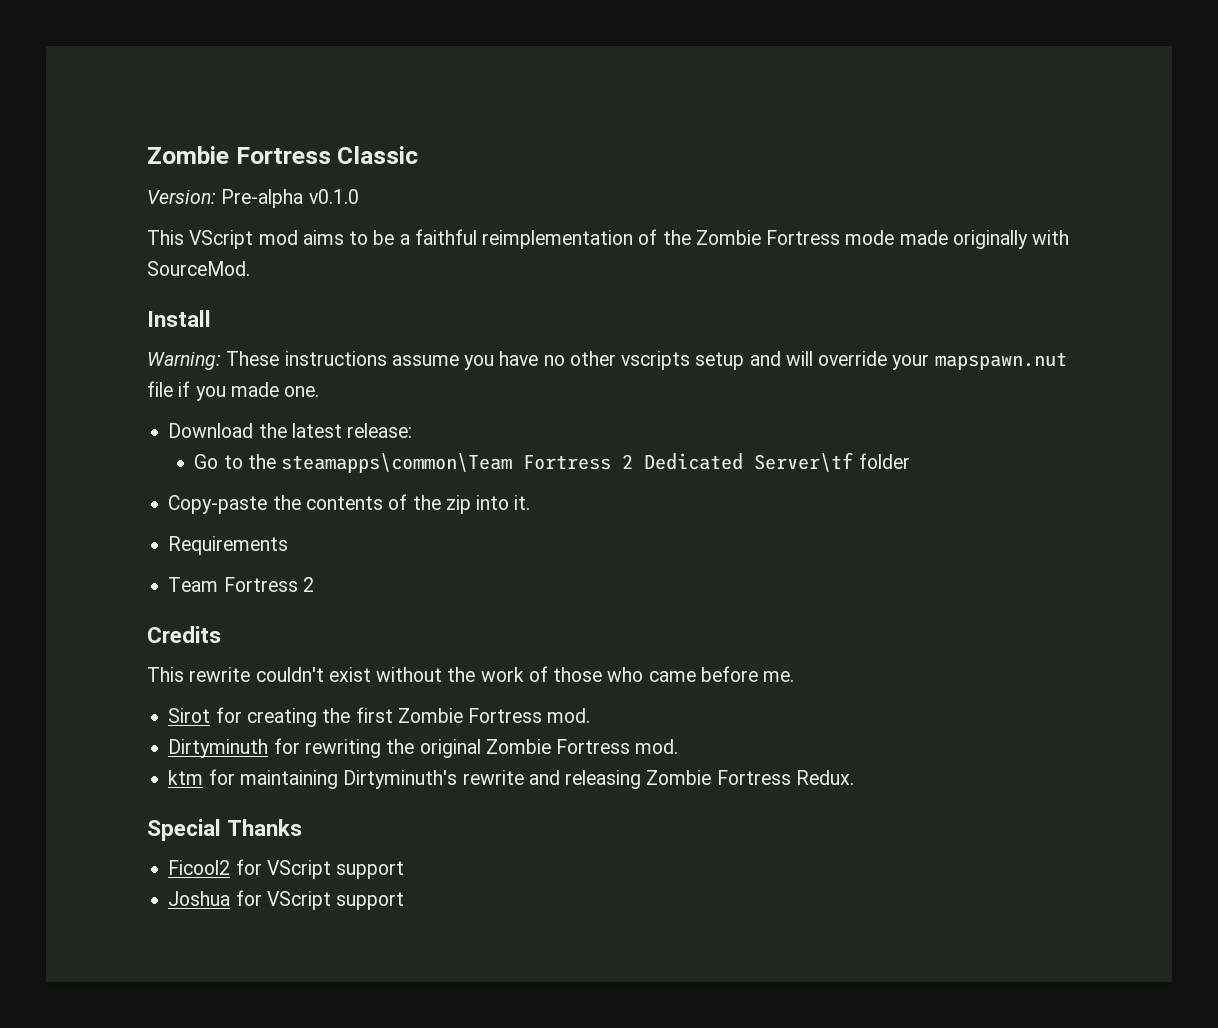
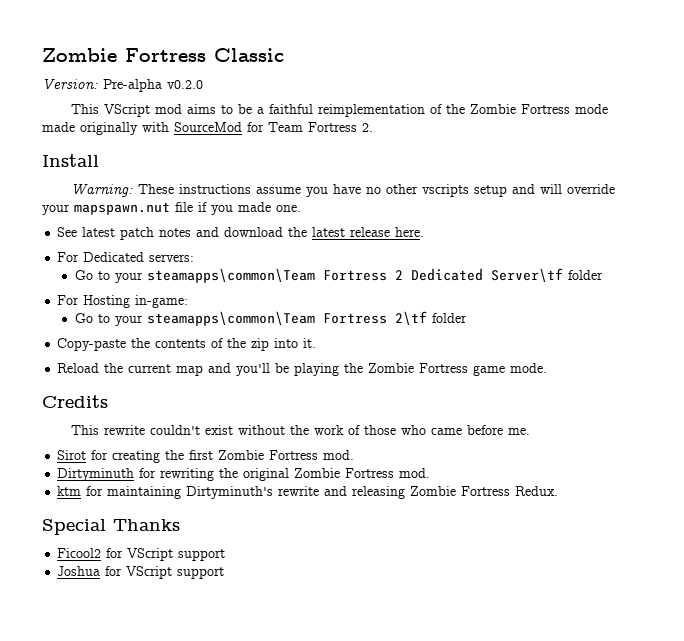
- Version: Pre-alpha v0.1.0
+ Version: Pre-alpha v0.2.0
- This VScript mod aims to be a faithful reimplementation of the Zombie Fortress mode made originally with SourceMod.
+ This VScript mod aims to be a faithful reimplementation of the Zombie Fortress mode made originally with SourceMod for Team Fortress 2.
- Download the latest release:
- Go to the steamapps\common\Team Fortress 2 Dedicated Server\tf folder
+ See latest patch notes and download the latest release here.
+ For Dedicated servers:
+ Go to your steamapps\common\Team Fortress 2 Dedicated Server\tf folder
+ For Hosting in-game:
+ Go to your steamapps\common\Team Fortress 2\tf folder
- Requirements
- Team Fortress 2
+ Reload the current map and you'll be playing the Zombie Fortress game mode.

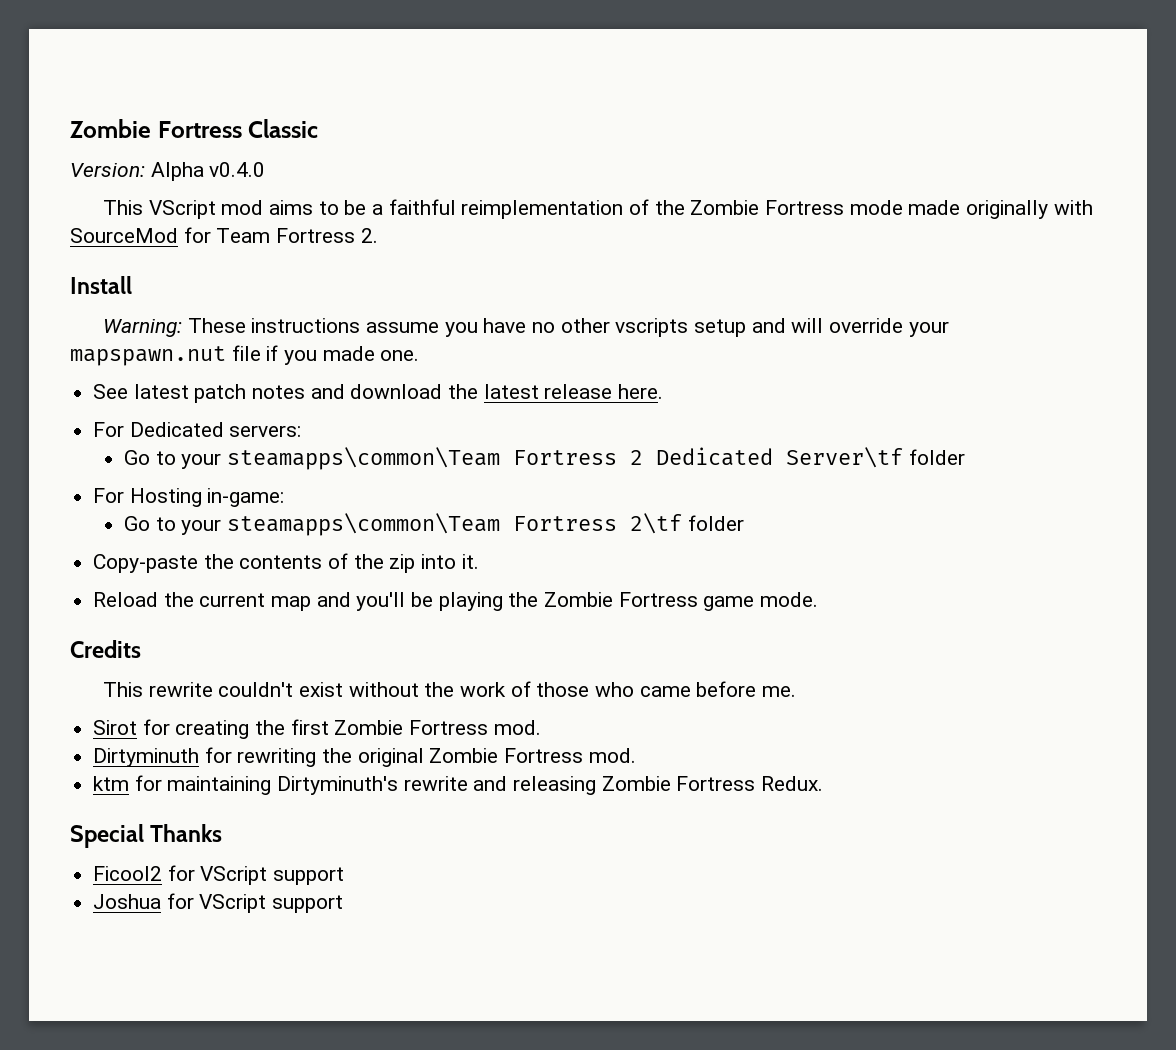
- Version: Pre-alpha v0.2.0
+ Version: Alpha v0.4.0

